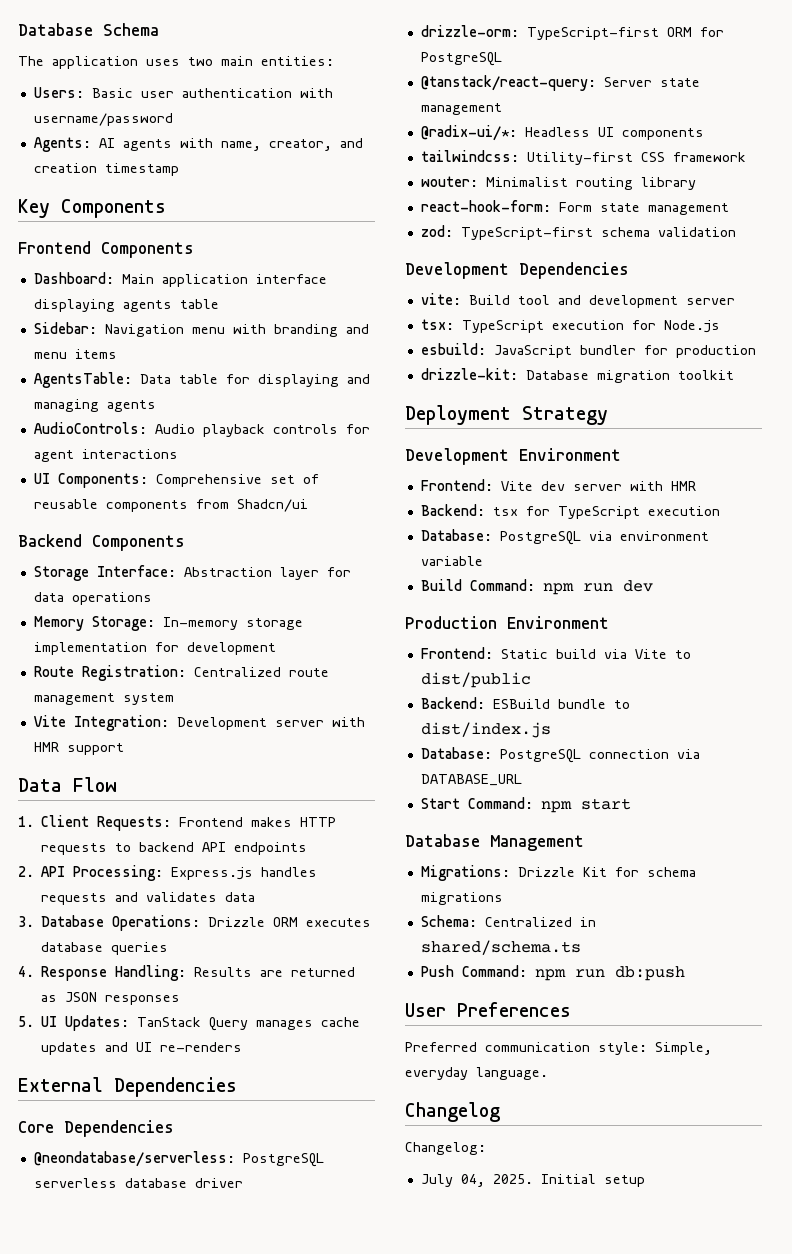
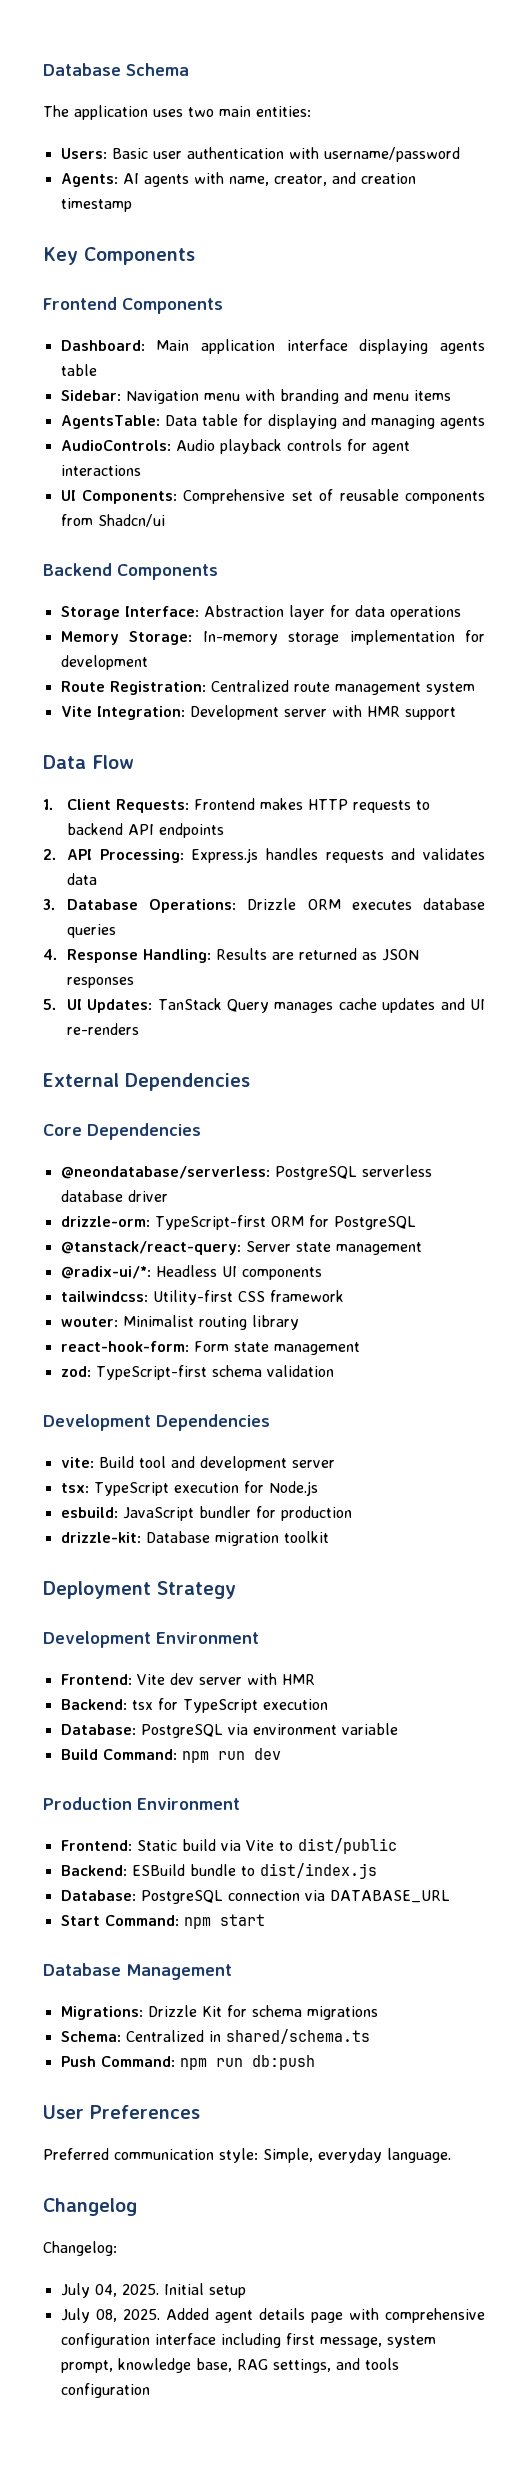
+ July 08, 2025. Added agent details page with comprehensive configuration interface including first message, system prompt, knowledge base, RAG settings, and tools configuration

